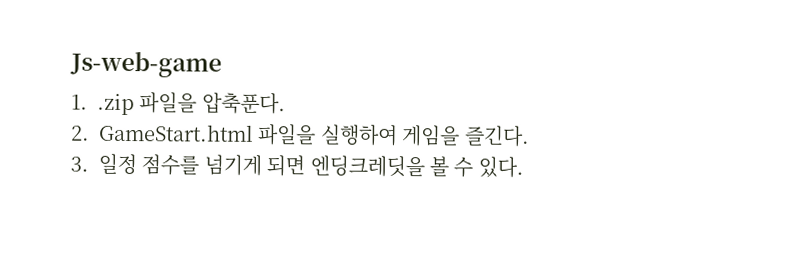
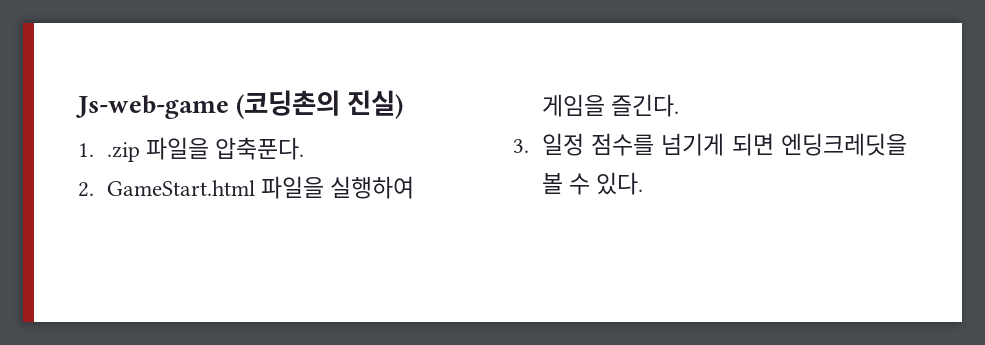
- Js-web-game
+ Js-web-game (코딩촌의 진실)

